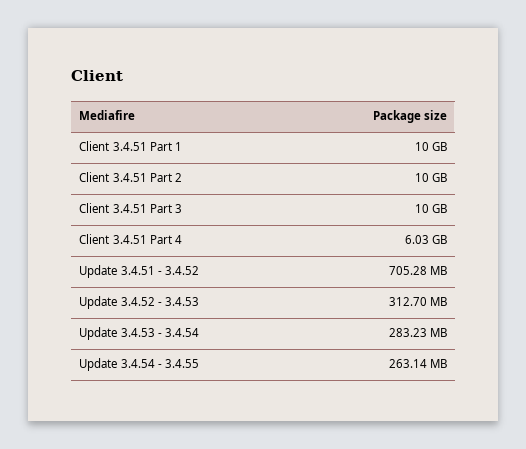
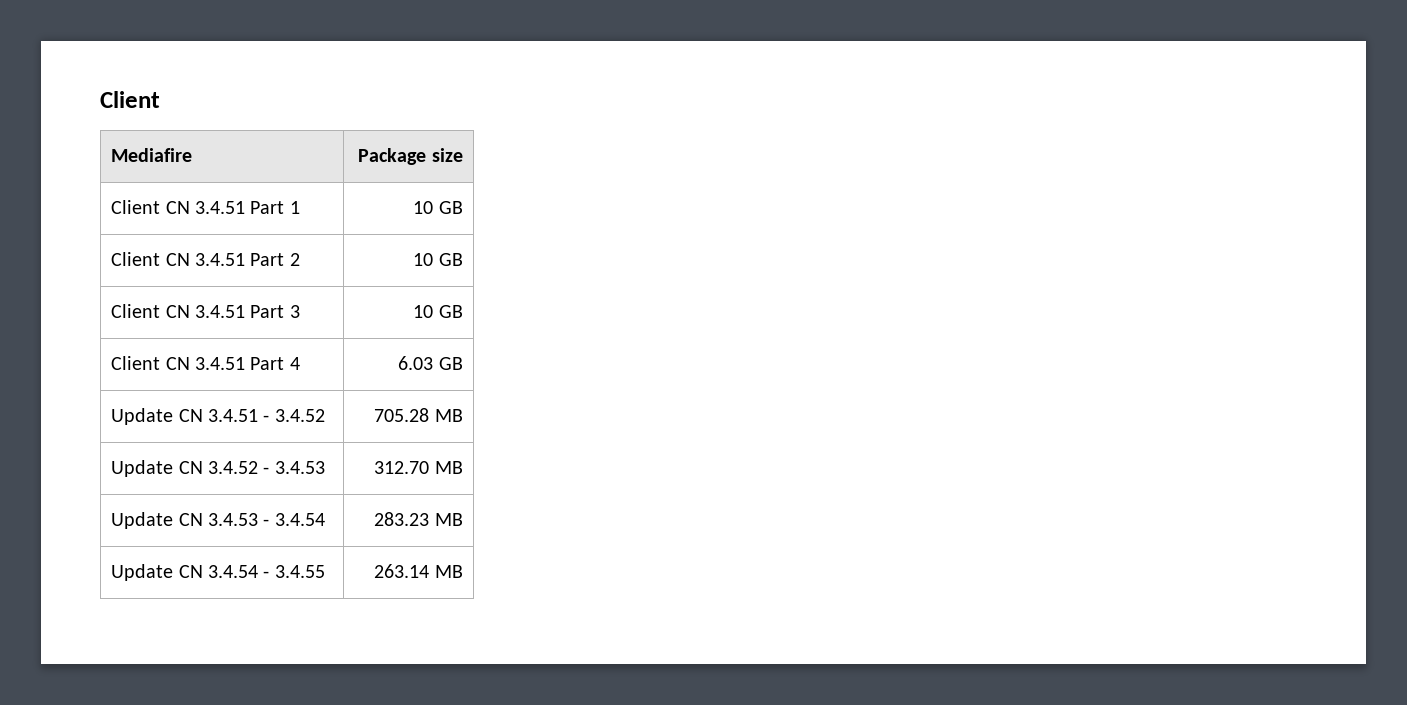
- Client 3.4.51 Part 1 | 10 GB
+ Client CN 3.4.51 Part 1 | 10 GB
- Client 3.4.51 Part 2 | 10 GB
+ Client CN 3.4.51 Part 2 | 10 GB
- Client 3.4.51 Part 3 | 10 GB
+ Client CN 3.4.51 Part 3 | 10 GB
- Client 3.4.51 Part 4 | 6.03 GB
+ Client CN 3.4.51 Part 4 | 6.03 GB
- Update 3.4.51 - 3.4.52 | 705.28 MB
+ Update CN 3.4.51 - 3.4.52 | 705.28 MB
- Update 3.4.52 - 3.4.53 | 312.70 MB
+ Update CN 3.4.52 - 3.4.53 | 312.70 MB
- Update 3.4.53 - 3.4.54 | 283.23 MB
+ Update CN 3.4.53 - 3.4.54 | 283.23 MB
- Update 3.4.54 - 3.4.55 | 263.14 MB
+ Update CN 3.4.54 - 3.4.55 | 263.14 MB

